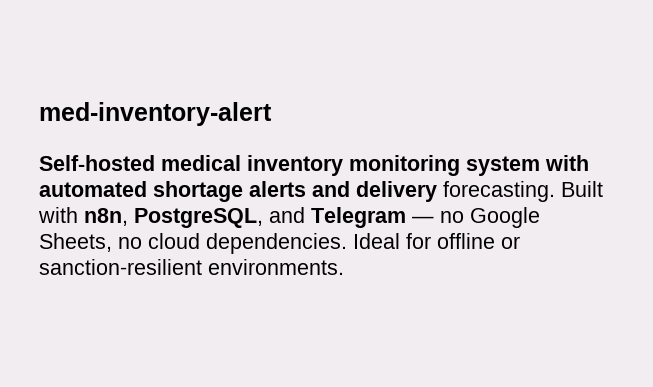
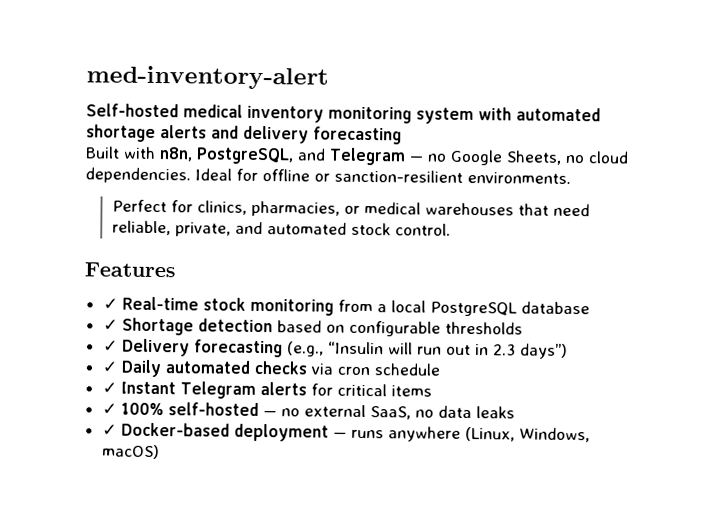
- Self-hosted medical inventory monitoring system with automated shortage alerts and delivery forecasting. Built with n8n, PostgreSQL, and Telegram — no Google Sheets, no cloud dependencies.
+ Self-hosted medical inventory monitoring system with automated shortage alerts and delivery forecasting
+ Built with n8n, PostgreSQL, and Telegram — no Google Sheets, no cloud dependencies.
+ Perfect for clinics, pharmacies, or medical warehouses that need reliable, private, and automated stock control.
+ Features
+ ✓ Real-time stock monitoring from a local PostgreSQL database
+ ✓ Shortage detection based on configurable thresholds
+ ✓ Delivery forecasting (e.g., “Insulin will run out in 2.3 days”)
+ ✓ Daily automated checks via cron schedule
+ ✓ Instant Telegram alerts for critical items
+ ✓ 100% self-hosted — no external SaaS, no data leaks
+ ✓ Docker-based deployment — runs anywhere (Linux, Windows, macOS)

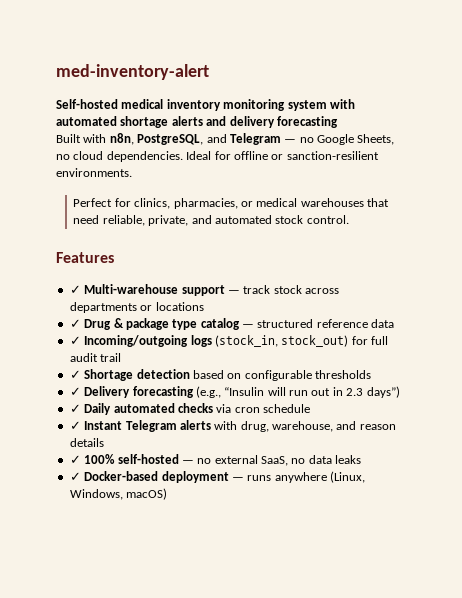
- ✓ Real-time stock monitoring from a local PostgreSQL database
+ ✓ Multi-warehouse support — track stock across departments or locations
+ ✓ Drug & package type catalog — structured reference data
+ ✓ Incoming/outgoing logs (stock_in, stock_out) for full audit trail
- ✓ Instant Telegram alerts for critical items
+ ✓ Instant Telegram alerts with drug, warehouse, and reason details

